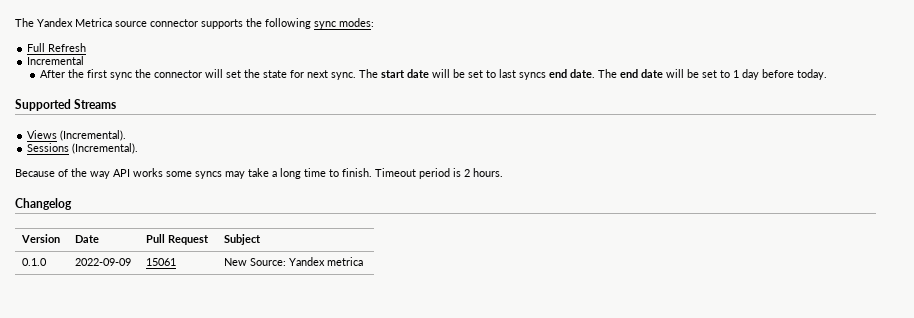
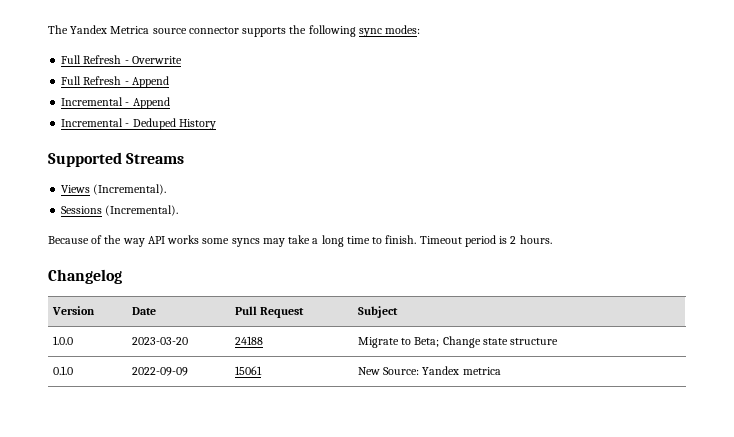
- Full Refresh
- Incremental
- After the first sync the connector will set the state for next sync. The start date will be set to last syncs end date. The end date will be set to 1 day before today.
+ Full Refresh - Overwrite
+ Full Refresh - Append
+ Incremental - Append
+ Incremental - Deduped History
+ 1.0.0 | 2023-03-20 | 24188 | Migrate to Beta; Change state structure

